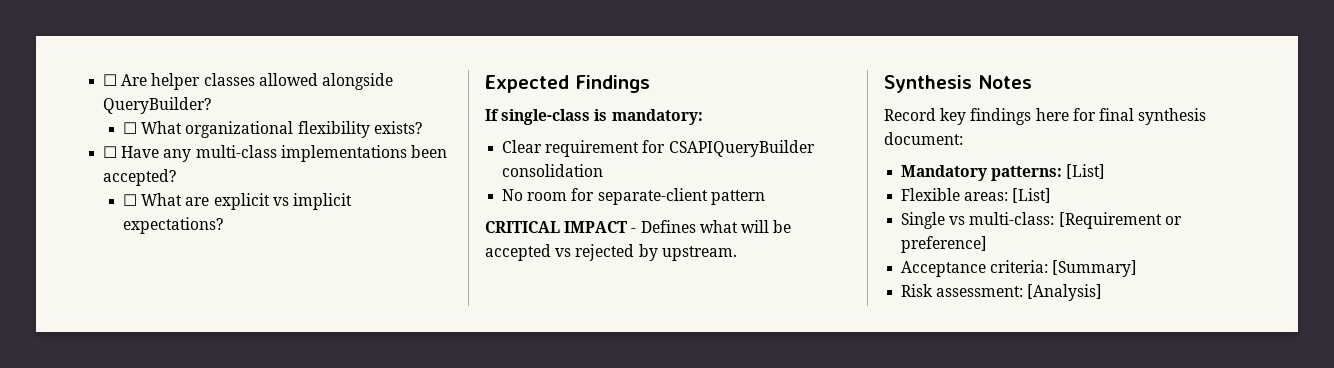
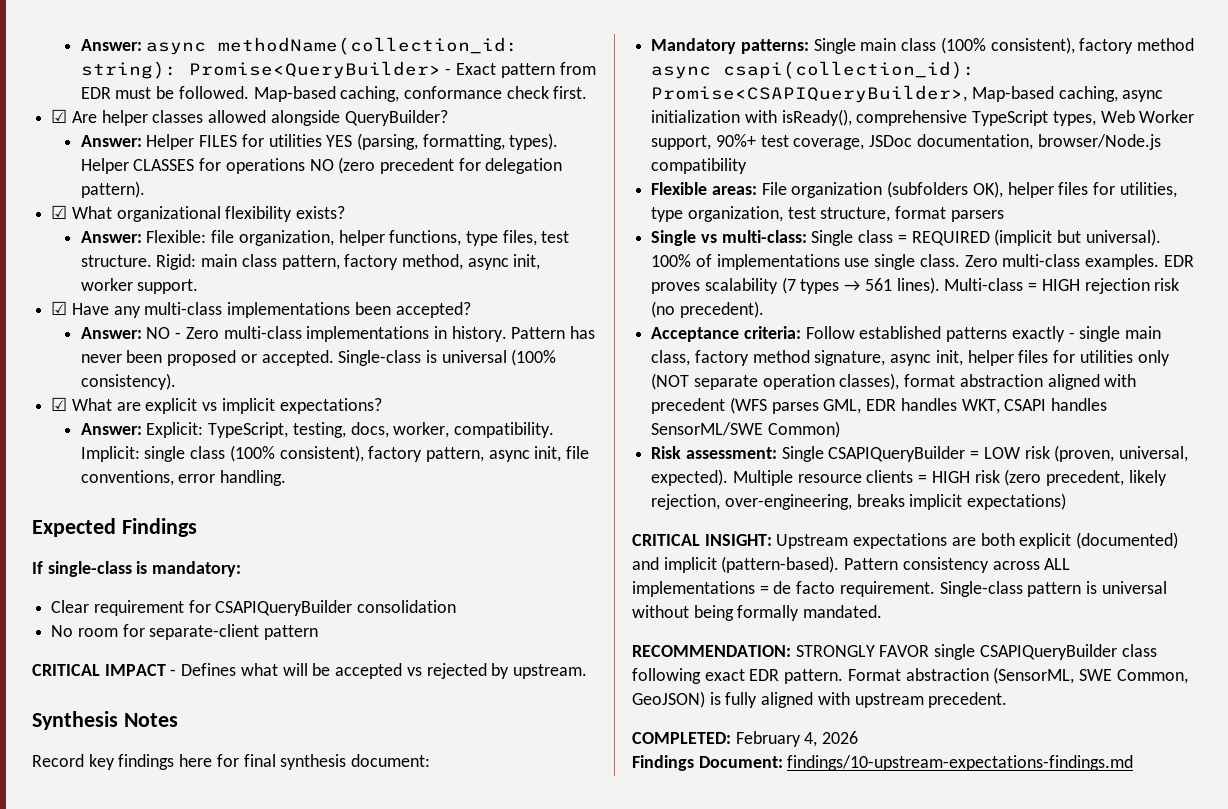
- ☐ Are helper classes allowed alongside QueryBuilder?
+ Answer: async methodName(collection_id: string): Promise<QueryBuilder> - Exact pattern from EDR must be followed. Map-based caching, conformance check first.
+ ☑ Are helper classes allowed alongside QueryBuilder?
- ☐ What organizational flexibility exists?
- ☐ Have any multi-class implementations been accepted?
+ Answer: Helper FILES for utilities YES (parsing, formatting, types). Helper CLASSES for operations NO (zero precedent for delegation pattern).
+ ☑ What organizational flexibility exists?
+ Answer: Flexible: file organization, helper functions, type files, test structure. Rigid: main class pattern, factory method, async init, worker support.
+ ☑ Have any multi-class implementations been accepted?
- ☐ What are explicit vs implicit expectations?
+ Answer: NO - Zero multi-class implementations in history. Pattern has never been proposed or accepted. Single-class is universal (100% consistency).
+ ☑ What are explicit vs implicit expectations?
+ Answer: Explicit: TypeScript, testing, docs, worker, compatibility. Implicit: single class (100% consistent), factory pattern, async init, file conventions, error handling.
- Mandatory patterns: [List]
- Flexible areas: [List]
- Single vs multi-class: [Requirement or preference]
- Acceptance criteria: [Summary]
- Risk assessment: [Analysis]
+ Mandatory patterns: Single main class (100% consistent), factory method async csapi(collection_id): Promise<CSAPIQueryBuilder>, Map-based caching, async initialization with isReady(), comprehensive TypeScript types, Web Worker support, 90%+ test coverage, JSDoc documentation, browser/Node.js compatibility
+ Flexible areas: File organization (subfolders OK), helper files for utilities, type organization, test structure, format parsers
+ Single vs multi-class: Single class = REQUIRED (implicit but universal). 100% of implementations use single class. Zero multi-class examples. EDR proves scalability (7 types → 561 lines). Multi-class = HIGH rejection risk (no precedent).
+ Acceptance criteria: Follow established patterns exactly - single main class, factory method signature, async init, helper files for utilities only (NOT separate operation classes), format abstraction aligned with precedent (WFS parses GML, EDR handles WKT, CSAPI handles SensorML/SWE Common)
+ Risk assessment: Single CSAPIQueryBuilder = LOW risk (proven, universal, expected). Multiple resource clients = HIGH risk (zero precedent, likely rejection, over-engineering, breaks implicit expectations)
+ CRITICAL INSIGHT: Upstream expectations are both explicit (documented) and implicit (pattern-based). Pattern consistency across ALL implementations = de facto requirement. Single-class pattern is universal without being formally mandated.
+ RECOMMENDATION: STRONGLY FAVOR single CSAPIQueryBuilder class following exact EDR pattern. Format abstraction (SensorML, SWE Common, GeoJSON) is fully aligned with upstream precedent.
+ COMPLETED: February 4, 2026
+ Findings Document: findings/10-upstream-expectations-findings.md

